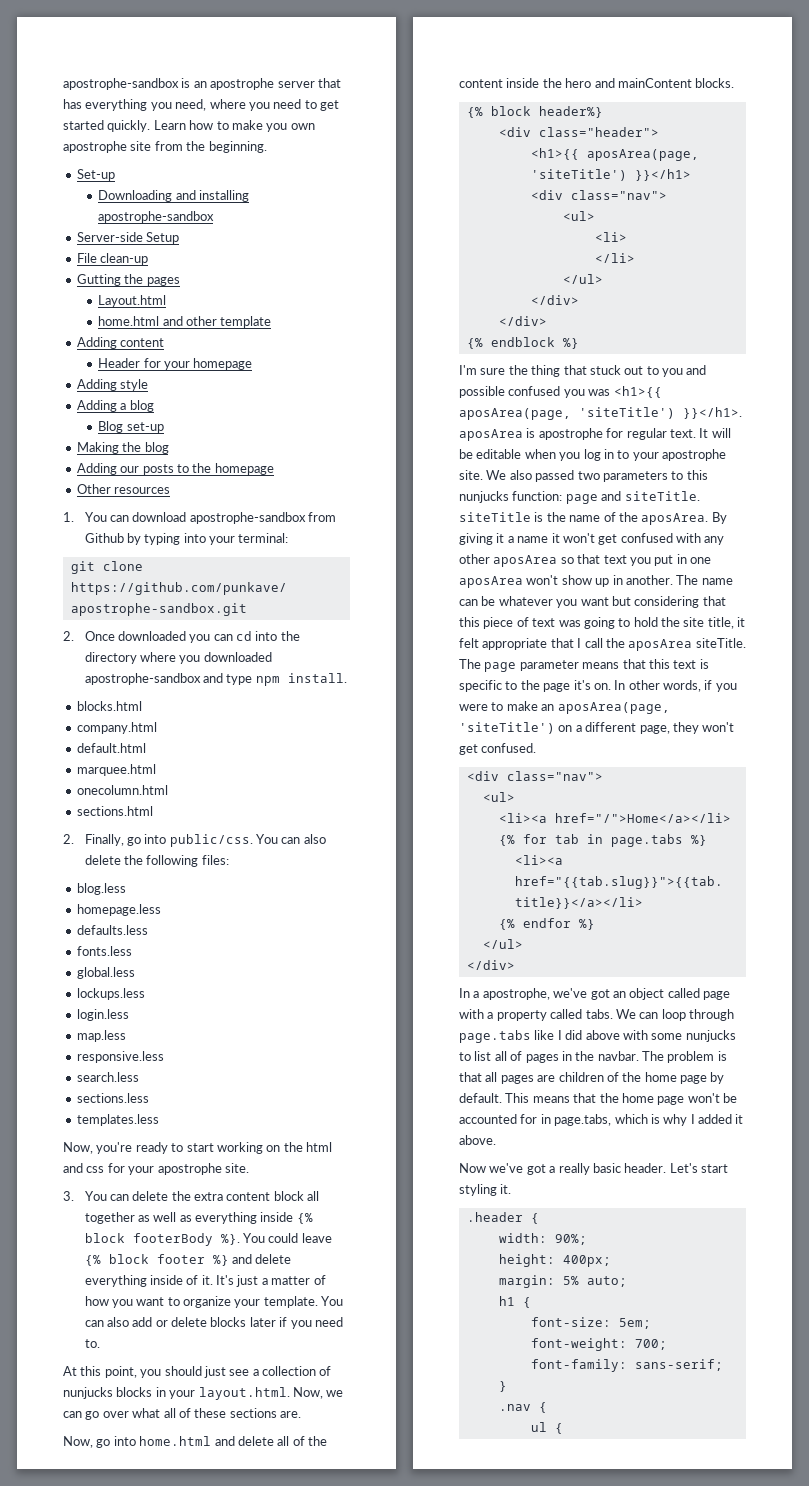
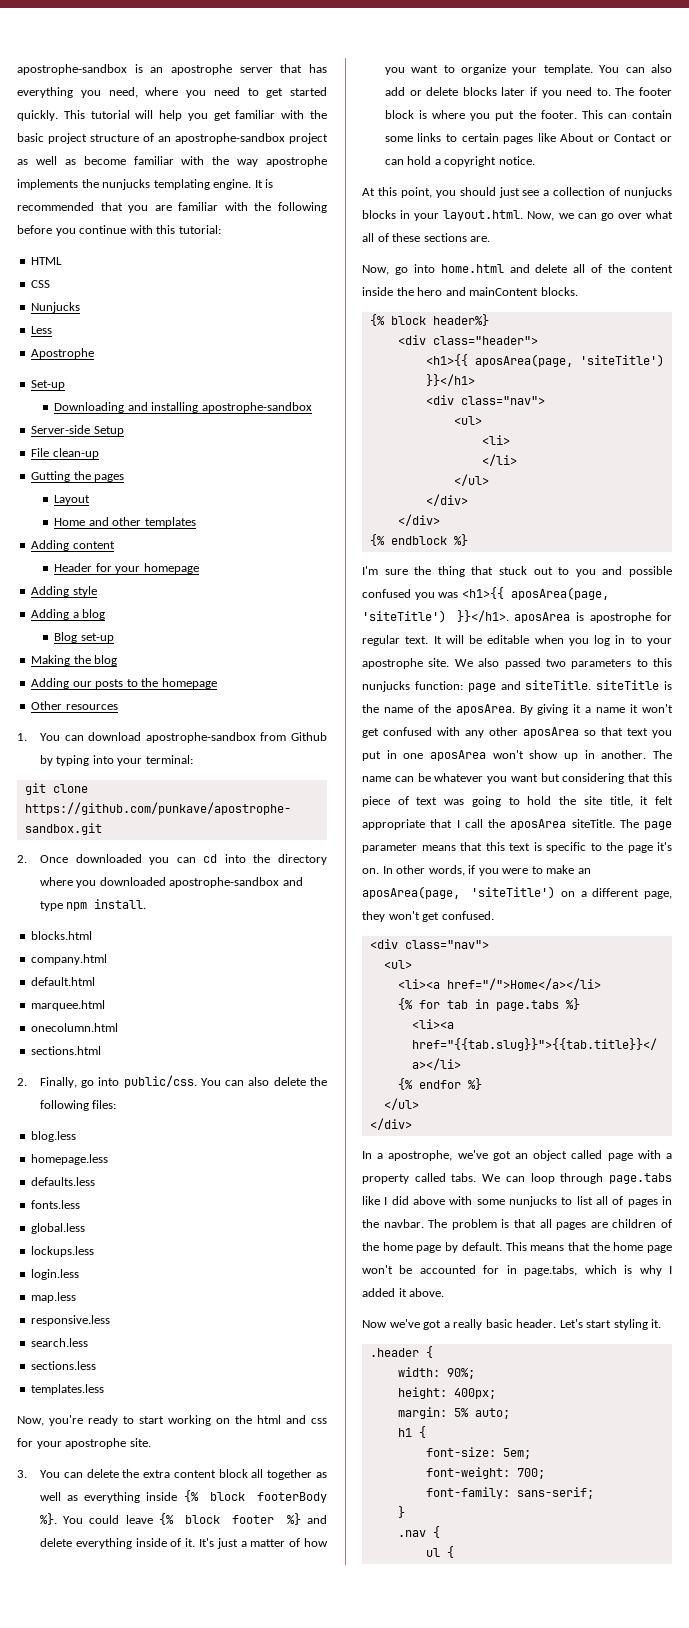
- Learn how to make you own apostrophe site from the beginning.
+ This tutorial will help you get familiar with the basic project structure of an apostrophe-sandbox project as well as become familiar with the way apostrophe implements the nunjucks templating engine. It is recommended that you are familiar with the following before you continue with this tutorial:
+ HTML
+ CSS
+ Nunjucks
+ Less
+ Apostrophe
- Layout.html
- home.html and other template
+ Layout
+ Home and other templates
+ The footer block is where you put the footer. This can contain some links to certain pages like About or Contact or can hold a copyright notice.

